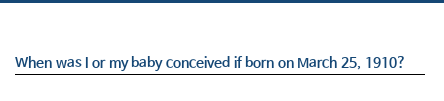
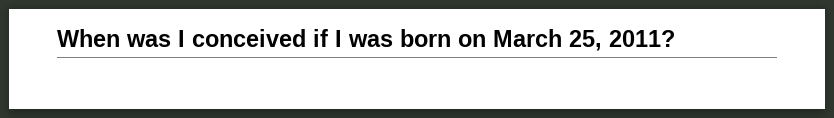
- When was I or my baby conceived if born on March 25, 1910?
+ When was I conceived if I was born on March 25, 2011?

